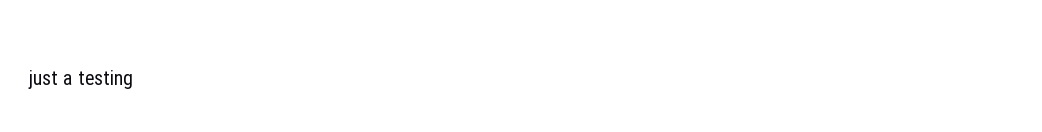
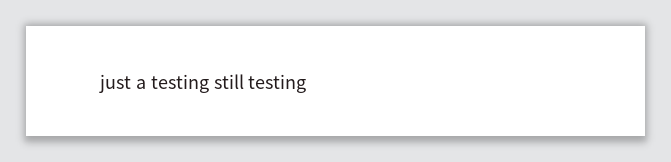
- just a testing
+ just a testing still testing

